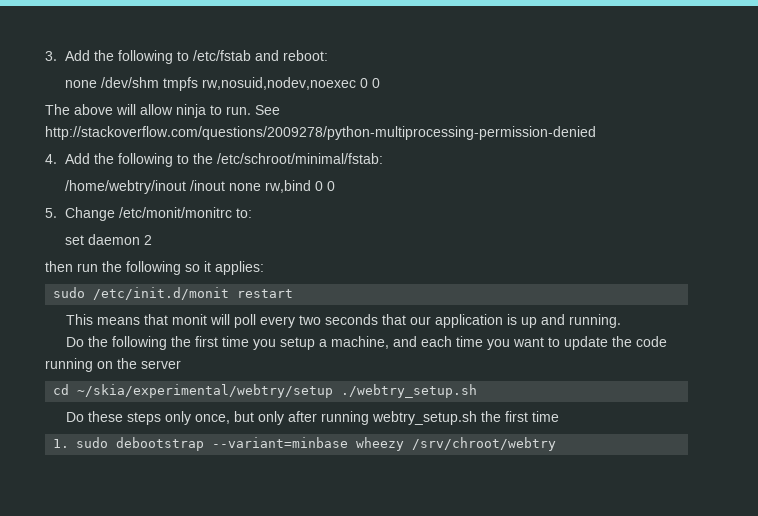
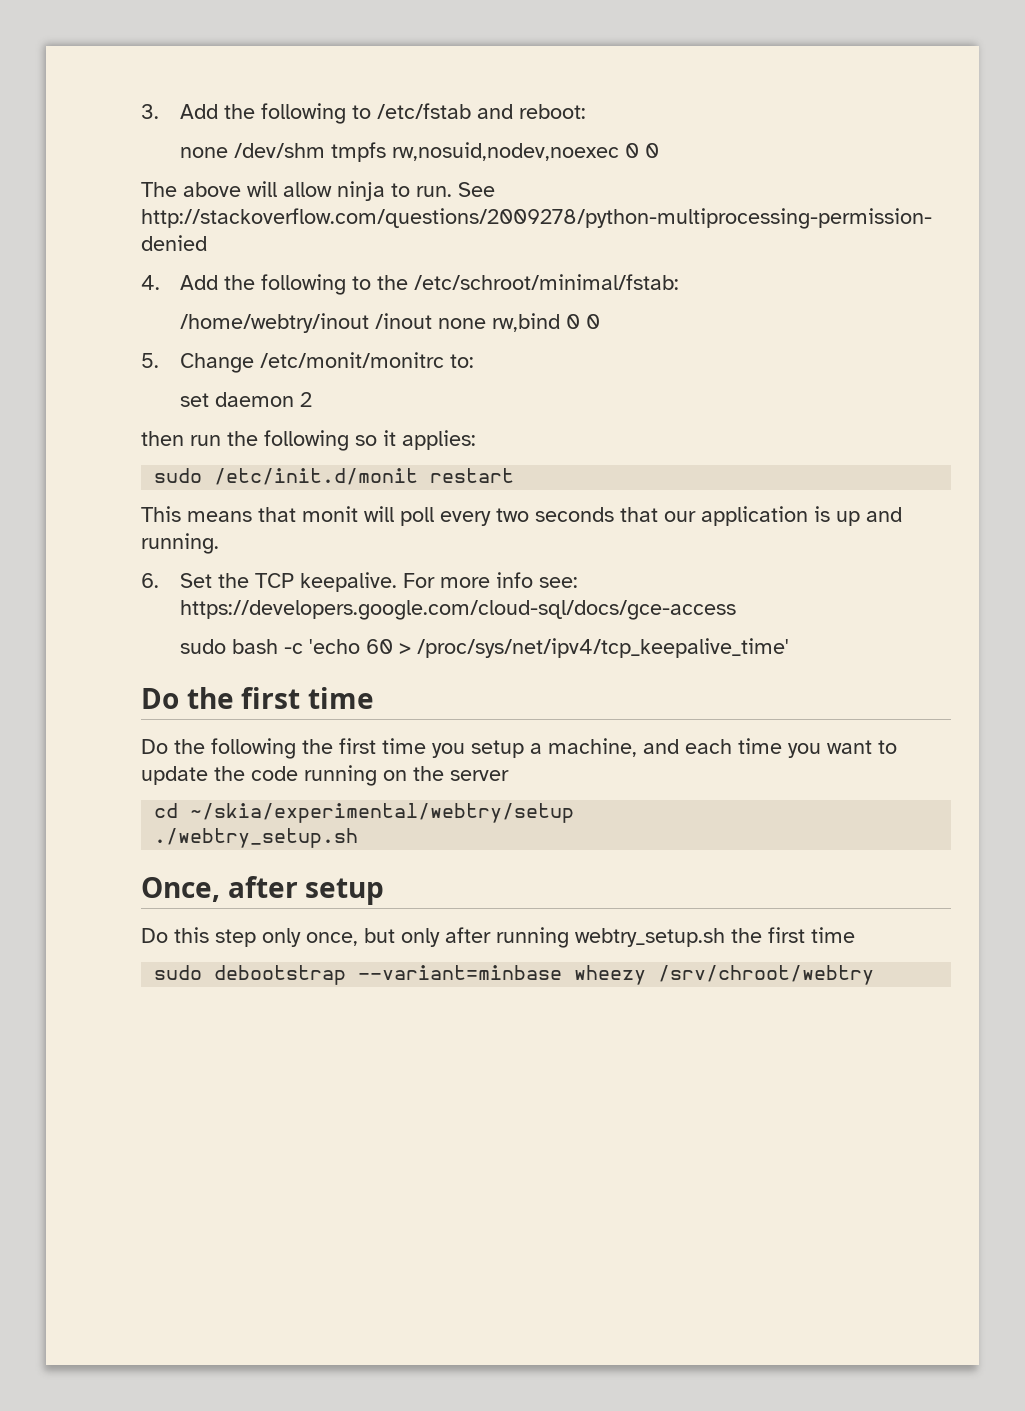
+ 6. Set the TCP keepalive. For more info see: https://developers.google.com/cloud-sql/docs/gce-access
+ sudo bash -c 'echo 60 > /proc/sys/net/ipv4/tcp_keepalive_time'
+ Do the first time
- cd ~/skia/experimental/webtry/setup ./webtry_setup.sh
+ cd ~/skia/experimental/webtry/setup
+ ./webtry_setup.sh
- Do these steps only once, but only after running webtry_setup.sh the first time
+ Once, after setup
+ Do this step only once, but only after running webtry_setup.sh the first time
- 1. sudo debootstrap --variant=minbase wheezy /srv/chroot/webtry
+ sudo debootstrap --variant=minbase wheezy /srv/chroot/webtry

